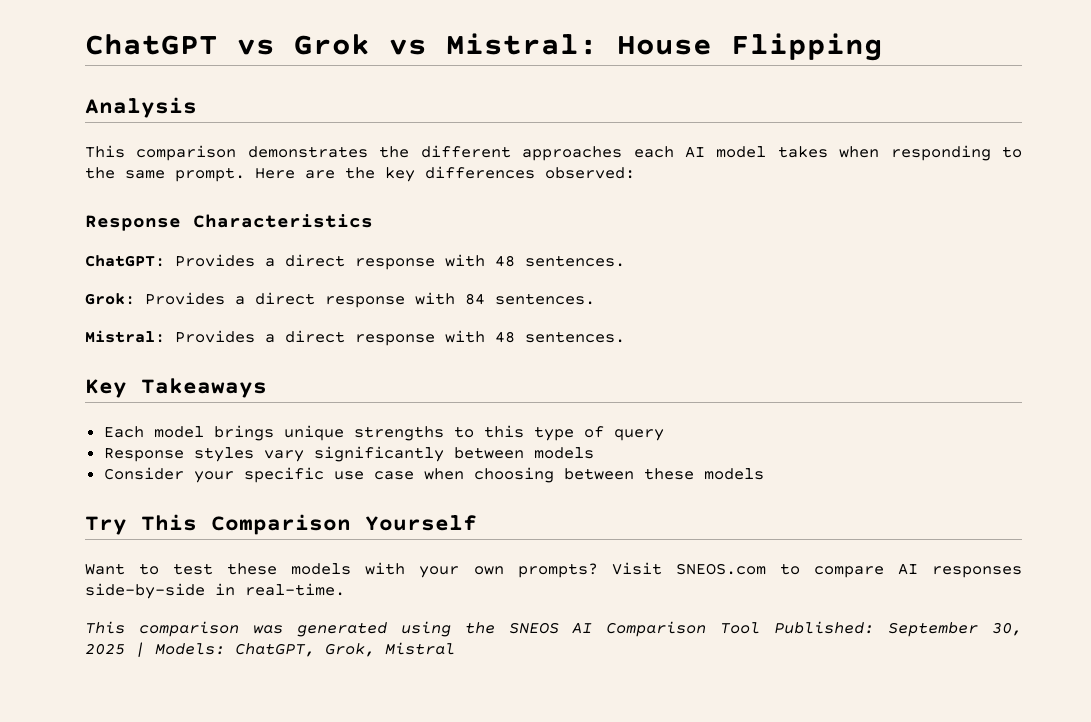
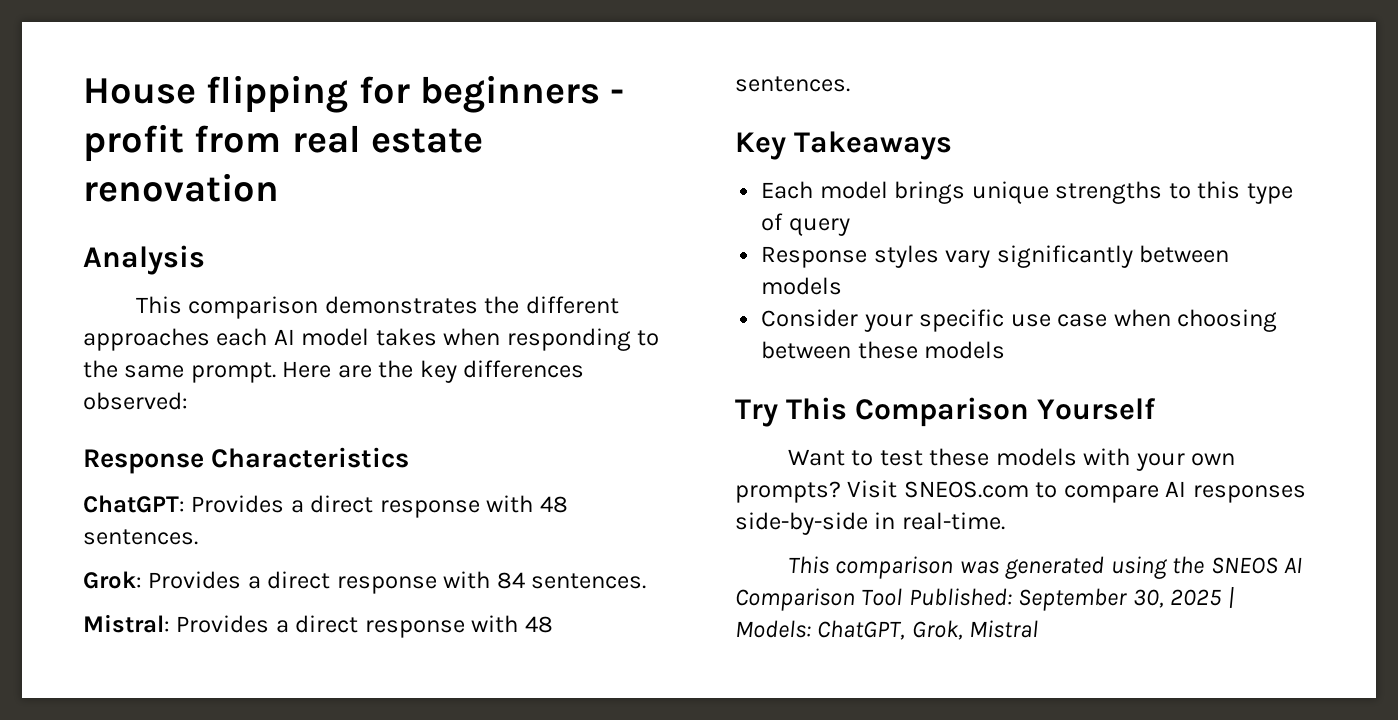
- ChatGPT vs Grok vs Mistral: House Flipping
+ House flipping for beginners - profit from real estate renovation

